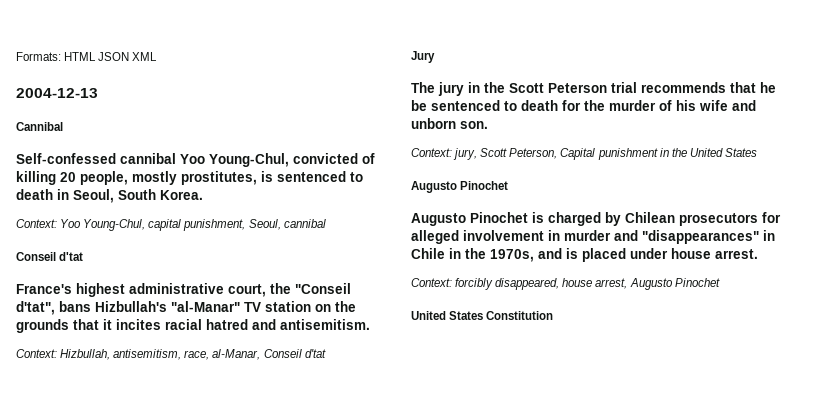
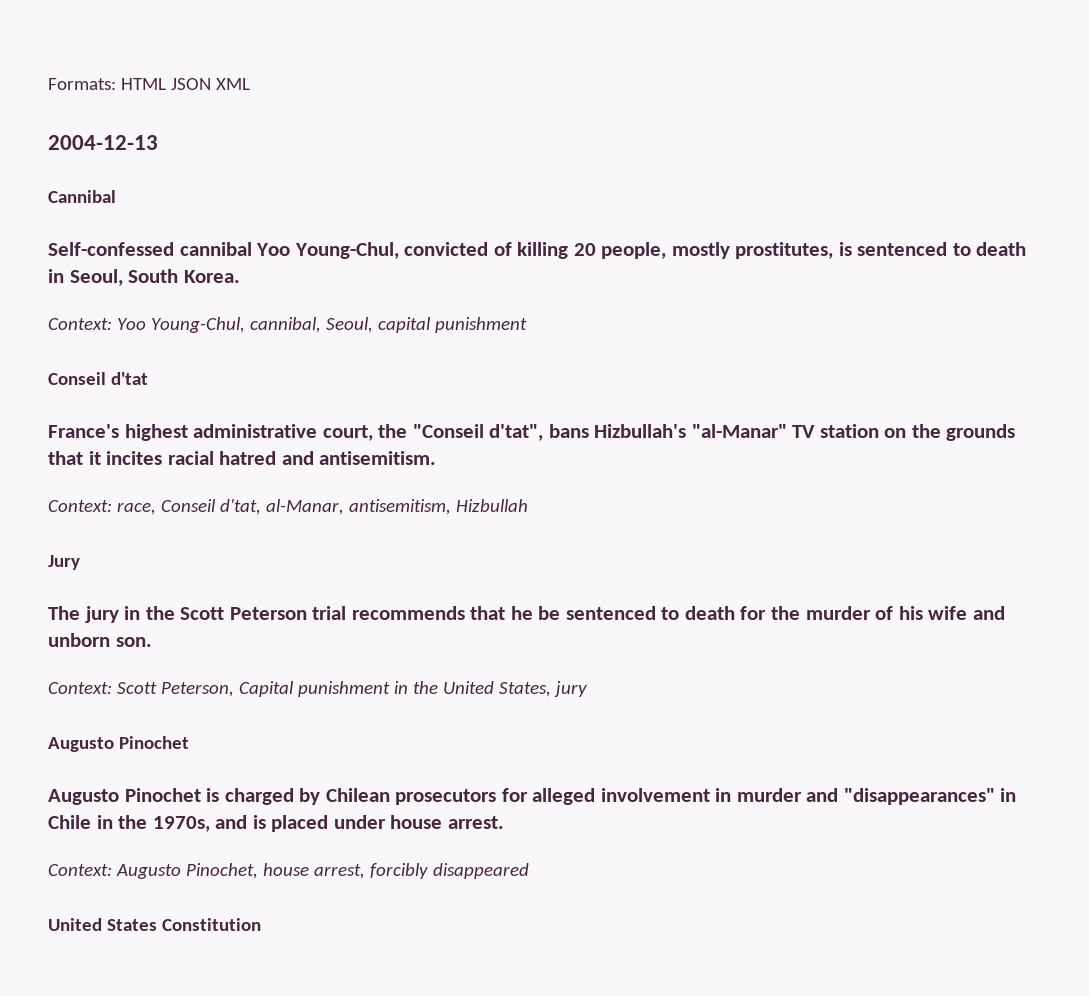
- Context: Yoo Young-Chul, capital punishment, Seoul, cannibal
+ Context: Yoo Young-Chul, cannibal, Seoul, capital punishment
- Context: Hizbullah, antisemitism, race, al-Manar, Conseil d'tat
+ Context: race, Conseil d'tat, al-Manar, antisemitism, Hizbullah
- Context: jury, Scott Peterson, Capital punishment in the United States
+ Context: Scott Peterson, Capital punishment in the United States, jury
- Context: forcibly disappeared, house arrest, Augusto Pinochet
+ Context: Augusto Pinochet, house arrest, forcibly disappeared

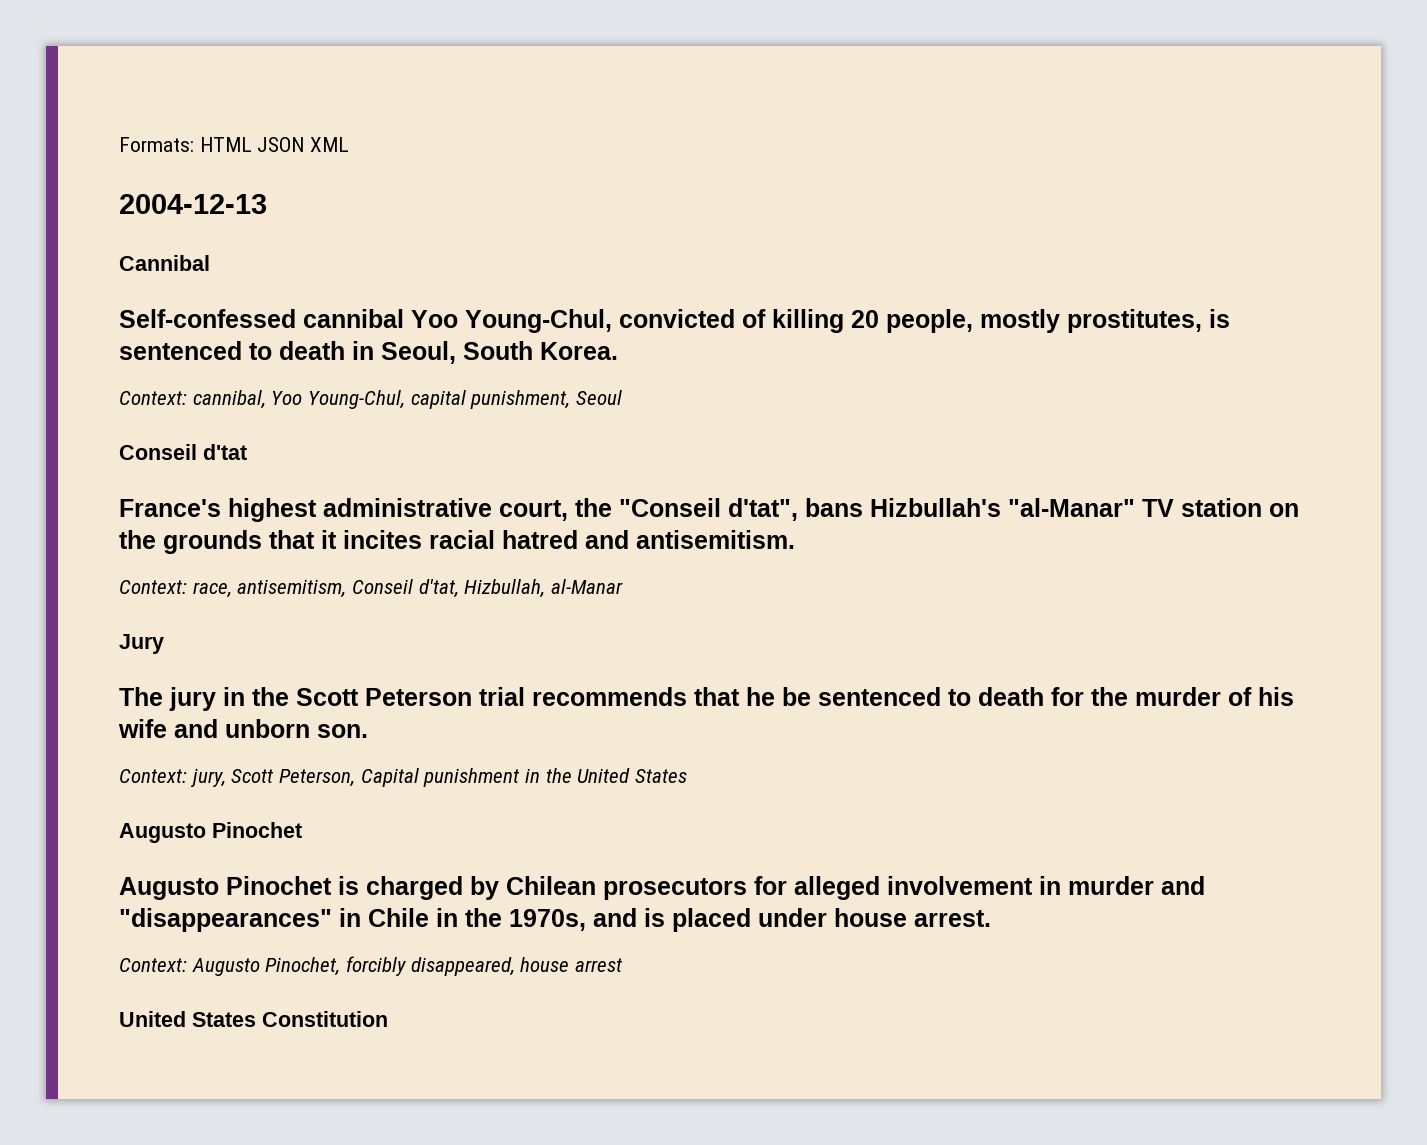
- Context: Yoo Young-Chul, cannibal, Seoul, capital punishment
+ Context: cannibal, Yoo Young-Chul, capital punishment, Seoul
- Context: race, Conseil d'tat, al-Manar, antisemitism, Hizbullah
+ Context: race, antisemitism, Conseil d'tat, Hizbullah, al-Manar
- Context: Scott Peterson, Capital punishment in the United States, jury
+ Context: jury, Scott Peterson, Capital punishment in the United States
- Context: Augusto Pinochet, house arrest, forcibly disappeared
+ Context: Augusto Pinochet, forcibly disappeared, house arrest

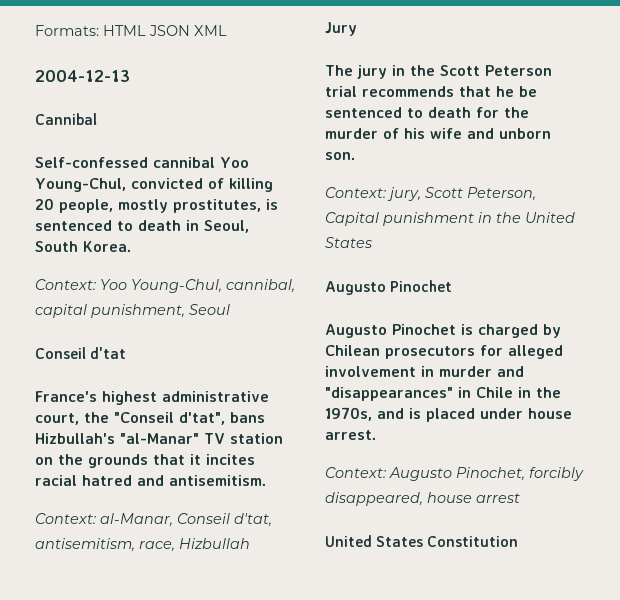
- Context: cannibal, Yoo Young-Chul, capital punishment, Seoul
+ Context: Yoo Young-Chul, cannibal, capital punishment, Seoul
- Context: race, antisemitism, Conseil d'tat, Hizbullah, al-Manar
+ Context: al-Manar, Conseil d'tat, antisemitism, race, Hizbullah

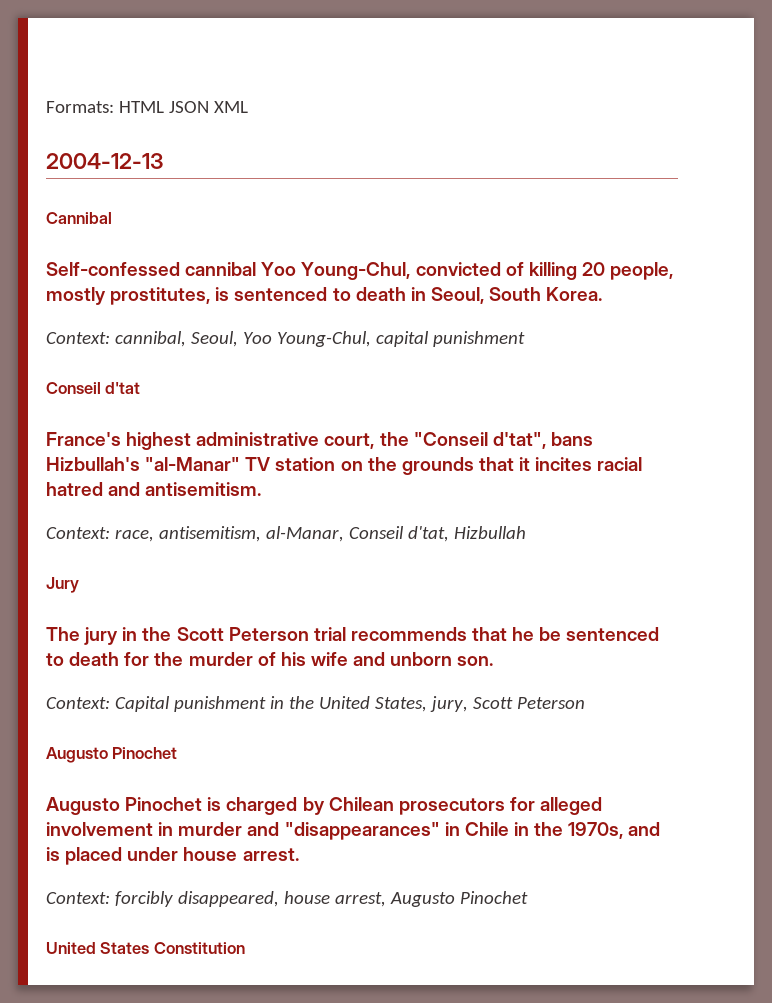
- Context: Yoo Young-Chul, cannibal, capital punishment, Seoul
+ Context: cannibal, Seoul, Yoo Young-Chul, capital punishment
- Context: al-Manar, Conseil d'tat, antisemitism, race, Hizbullah
+ Context: race, antisemitism, al-Manar, Conseil d'tat, Hizbullah
- Context: jury, Scott Peterson, Capital punishment in the United States
+ Context: Capital punishment in the United States, jury, Scott Peterson
- Context: Augusto Pinochet, forcibly disappeared, house arrest
+ Context: forcibly disappeared, house arrest, Augusto Pinochet

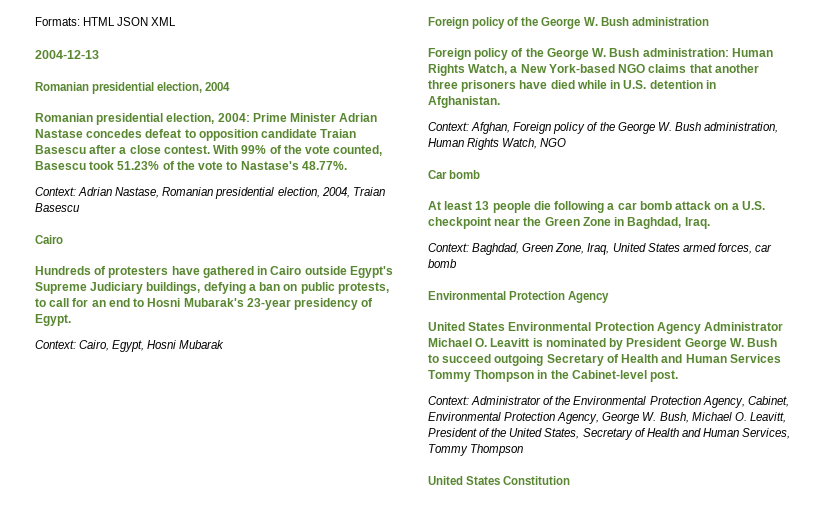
- Cannibal
- Self-confessed cannibal Yoo Young-Chul, convicted of killing 20 people, mostly prostitutes, is sentenced to death in Seoul, South Korea.
- Context: cannibal, Seoul, Yoo Young-Chul, capital punishment
- Conseil d'tat
- France's highest administrative court, the "Conseil d'tat", bans Hizbullah's "al-Manar" TV station on the grounds that it incites racial hatred and antisemitism.
- Context: race, antisemitism, al-Manar, Conseil d'tat, Hizbullah
- Jury
- The jury in the Scott Peterson trial recommends that he be sentenced to death for the murder of his wife and unborn son.
- Context: Capital punishment in the United States, jury, Scott Peterson
- Augusto Pinochet
- Augusto Pinochet is charged by Chilean prosecutors for alleged involvement in murder and "disappearances" in Chile in the 1970s, and is placed under house arrest.
- Context: forcibly disappeared, house arrest, Augusto Pinochet
+ Romanian presidential election, 2004
+ Romanian presidential election, 2004: Prime Minister Adrian Nastase concedes defeat to opposition candidate Traian Basescu after a close contest. With 99% of the vote counted, Basescu took 51.23% of the vote to Nastase's 48.77%.
+ Context: Adrian Nastase, Romanian presidential election, 2004, Traian Basescu
+ Cairo
+ Hundreds of protesters have gathered in Cairo outside Egypt's Supreme Judiciary buildings, defying a ban on public protests, to call for an end to Hosni Mubarak's 23-year presidency of Egypt.
+ Context: Cairo, Egypt, Hosni Mubarak
+ Foreign policy of the George W. Bush administration
+ Foreign policy of the George W. Bush administration: Human Rights Watch, a New York-based NGO claims that another three prisoners have died while in U.S. detention in Afghanistan.
+ Context: Afghan, Foreign policy of the George W. Bush administration, Human Rights Watch, NGO
+ Car bomb
+ At least 13 people die following a car bomb attack on a U.S. checkpoint near the Green Zone in Baghdad, Iraq.
+ Context: Baghdad, Green Zone, Iraq, United States armed forces, car bomb
+ Environmental Protection Agency
+ United States Environmental Protection Agency Administrator Michael O. Leavitt is nominated by President George W. Bush to succeed outgoing Secretary of Health and Human Services Tommy Thompson in the Cabinet-level post.
+ Context: Administrator of the Environmental Protection Agency, Cabinet, Environmental Protection Agency, George W. Bush, Michael O. Leavitt, President of the United States, Secretary of Health and Human Services, Tommy Thompson

